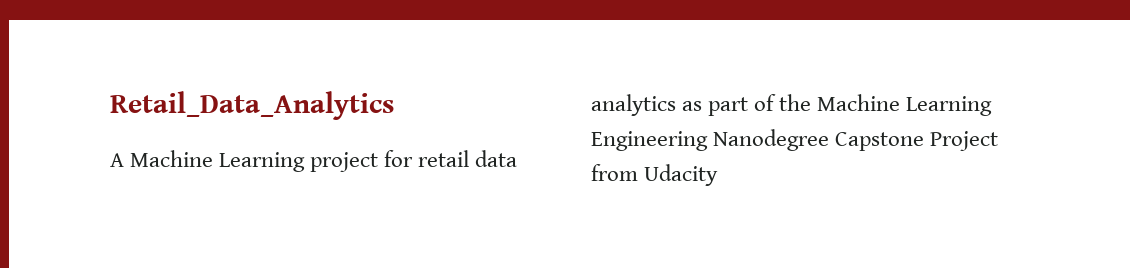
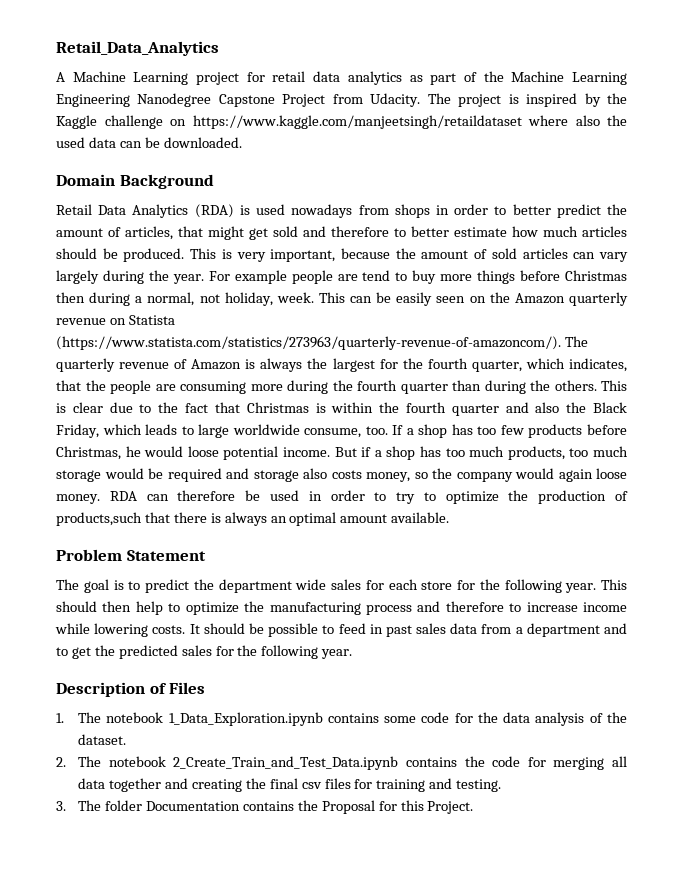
- A Machine Learning project for retail data analytics as part of the Machine Learning Engineering Nanodegree Capstone Project from Udacity
+ A Machine Learning project for retail data analytics as part of the Machine Learning Engineering Nanodegree Capstone Project from Udacity. The project is inspired by the Kaggle challenge on https://www.kaggle.com/manjeetsingh/retaildataset where also the used data can be downloaded.
+ Domain Background
+ Retail Data Analytics (RDA) is used nowadays from shops in order to better predict the amount of articles, that might get sold and therefore to better estimate how much articles should be produced. This is very important, because the amount of sold articles can vary largely during the year. For example people are tend to buy more things before Christmas then during a normal, not holiday, week. This can be easily seen on the Amazon quarterly revenue on Statista (https://www.statista.com/statistics/273963/quarterly-revenue-of-amazoncom/). The quarterly revenue of Amazon is always the largest for the fourth quarter, which indicates, that the people are consuming more during the fourth quarter than during the others. This is clear due to the fact that Christmas is within the fourth quarter and also the Black Friday, which leads to large worldwide consume, too. If a shop has too few products before Christmas, he would loose potential income. But if a shop has too much products, too much storage would be required and storage also costs money, so the company would again loose money. RDA can therefore be used in order to try to optimize the production of products,such that there is always an optimal amount available.
+ Problem Statement
+ The goal is to predict the department wide sales for each store for the following year. This should then help to optimize the manufacturing process and therefore to increase income while lowering costs. It should be possible to feed in past sales data from a department and to get the predicted sales for the following year.
+ Description of Files
+ 1. The notebook 1_Data_Exploration.ipynb contains some code for the data analysis of the dataset.
+ 2. The notebook 2_Create_Train_and_Test_Data.ipynb contains the code for merging all data together and creating the final csv files for training and testing.
+ 3. The folder Documentation contains the Proposal for this Project.

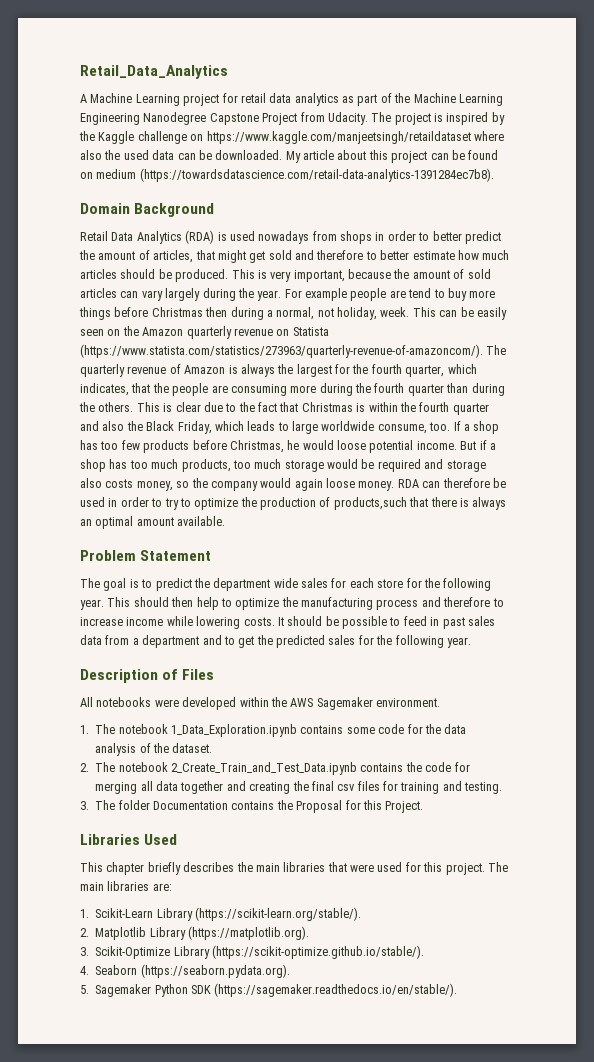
+ My article about this project can be found on medium (https://towardsdatascience.com/retail-data-analytics-1391284ec7b8).
+ All notebooks were developed within the AWS Sagemaker environment.
+ Libraries Used
+ This chapter briefly describes the main libraries that were used for this project. The main libraries are:
+ 1. Scikit-Learn Library (https://scikit-learn.org/stable/).
+ 2. Matplotlib Library (https://matplotlib.org).
+ 3. Scikit-Optimize Library (https://scikit-optimize.github.io/stable/).
+ 4. Seaborn (https://seaborn.pydata.org).
+ 5. Sagemaker Python SDK (https://sagemaker.readthedocs.io/en/stable/).

